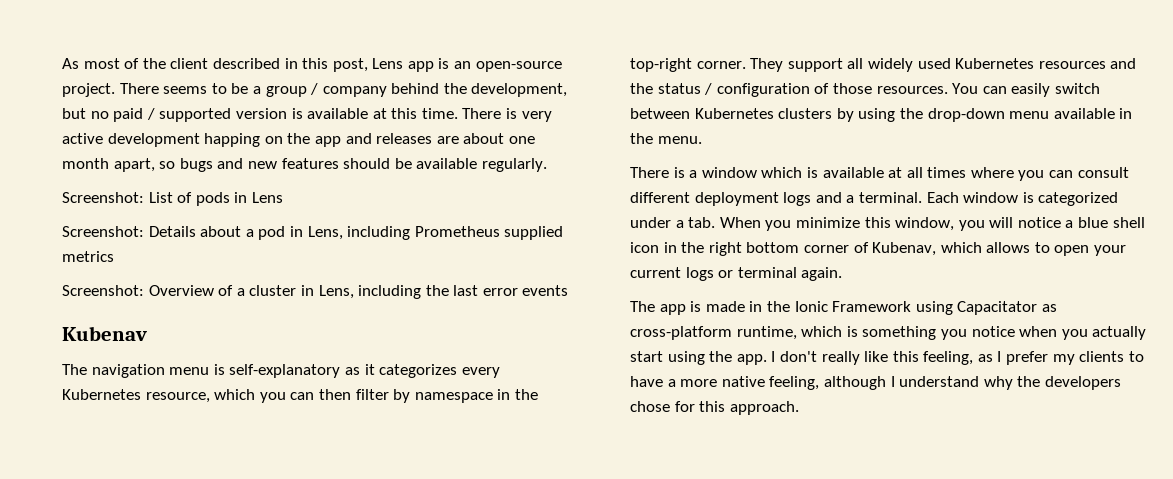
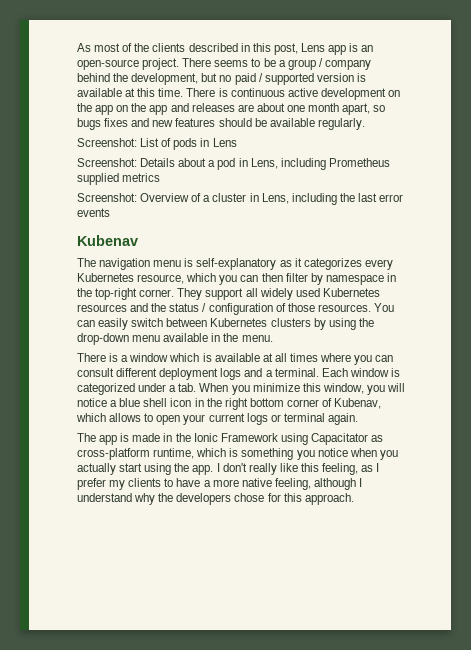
- As most of the client described in this post, Lens app is an open-source project.
+ As most of the clients described in this post, Lens app is an open-source project.
- There is very active development happing on the app and releases are about one month apart, so bugs and new features should be available regularly.
+ There is continuous active development on the app on the app and releases are about one month apart, so bugs fixes and new features should be available regularly.

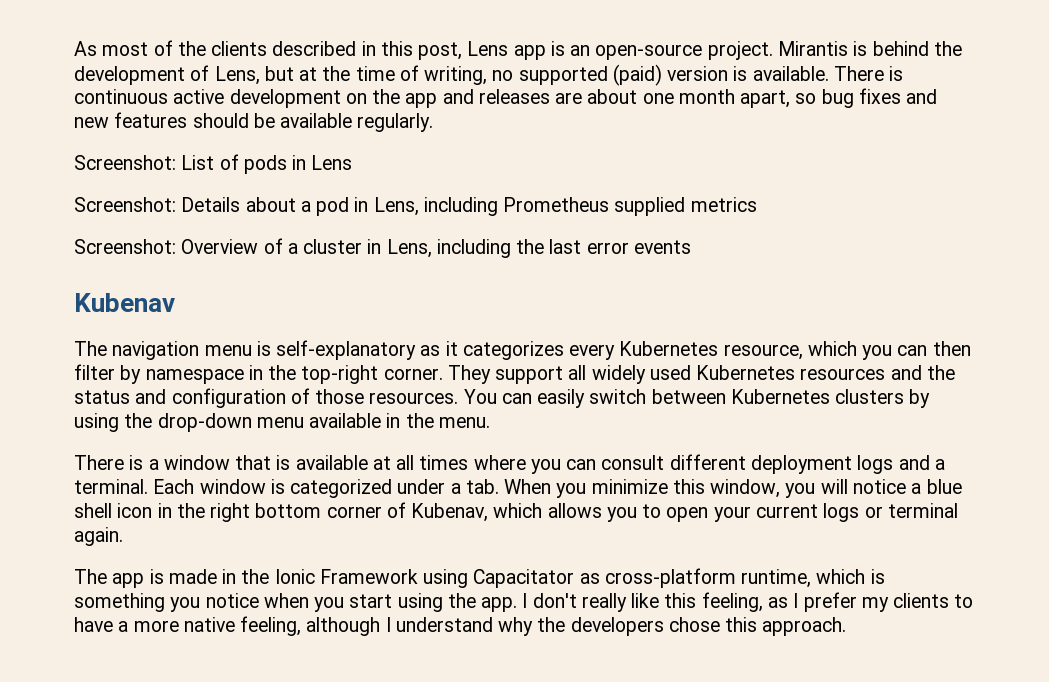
- There seems to be a group / company behind the development, but no paid / supported version is available at this time.
+ Mirantis is behind the development of Lens, but at the time of writing, no supported (paid) version is available.
- There is continuous active development on the app on the app and releases are about one month apart, so bugs fixes and new features should be available regularly.
+ There is continuous active development on the app and releases are about one month apart, so bug fixes and new features should be available regularly.
- They support all widely used Kubernetes resources and the status / configuration of those resources.
+ They support all widely used Kubernetes resources and the status and configuration of those resources.
- There is a window which is available at all times where you can consult different deployment logs and a terminal.
+ There is a window that is available at all times where you can consult different deployment logs and a terminal.
- Each window is categorized under a tab. When you minimize this window, you will notice a blue shell icon in the right bottom corner of Kubenav, which allows to open your current logs or terminal again.
+ Each window is categorized under a tab. When you minimize this window, you will notice a blue shell icon in the right bottom corner of Kubenav, which allows you to open your current logs or terminal again.
- The app is made in the Ionic Framework using Capacitator as cross-platform runtime, which is something you notice when you actually start using the app.
+ The app is made in the Ionic Framework using Capacitator as cross-platform runtime, which is something you notice when you start using the app.
- I don't really like this feeling, as I prefer my clients to have a more native feeling, although I understand why the developers chose for this approach.
+ I don't really like this feeling, as I prefer my clients to have a more native feeling, although I understand why the developers chose this approach.

